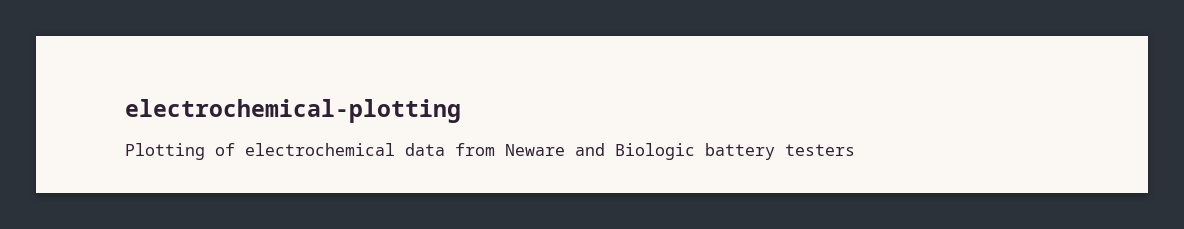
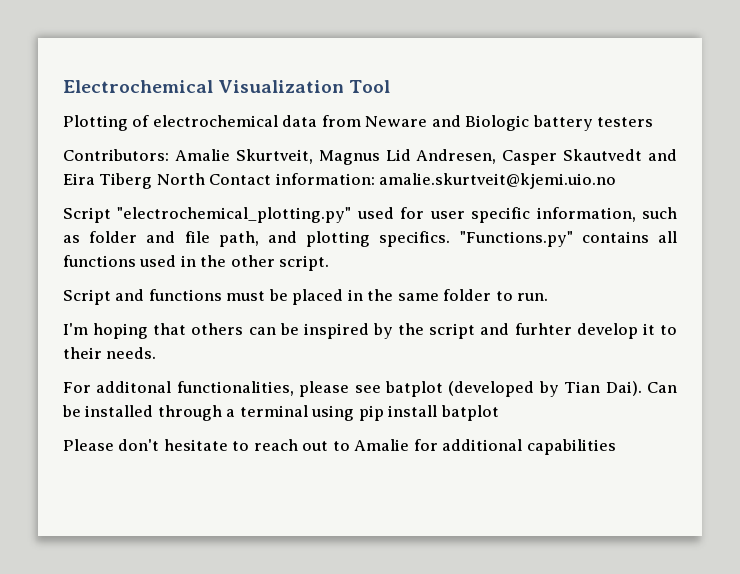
- electrochemical-plotting
+ Electrochemical Visualization Tool
+ Contributors: Amalie Skurtveit, Magnus Lid Andresen, Casper Skautvedt and Eira Tiberg North Contact information: amalie.skurtveit@kjemi.uio.no
+ Script "electrochemical_plotting.py" used for user specific information, such as folder and file path, and plotting specifics. "Functions.py" contains all functions used in the other script.
+ Script and functions must be placed in the same folder to run.
+ I'm hoping that others can be inspired by the script and furhter develop it to their needs.
+ For additonal functionalities, please see batplot (developed by Tian Dai). Can be installed through a terminal using pip install batplot
+ Please don't hesitate to reach out to Amalie for additional capabilities

